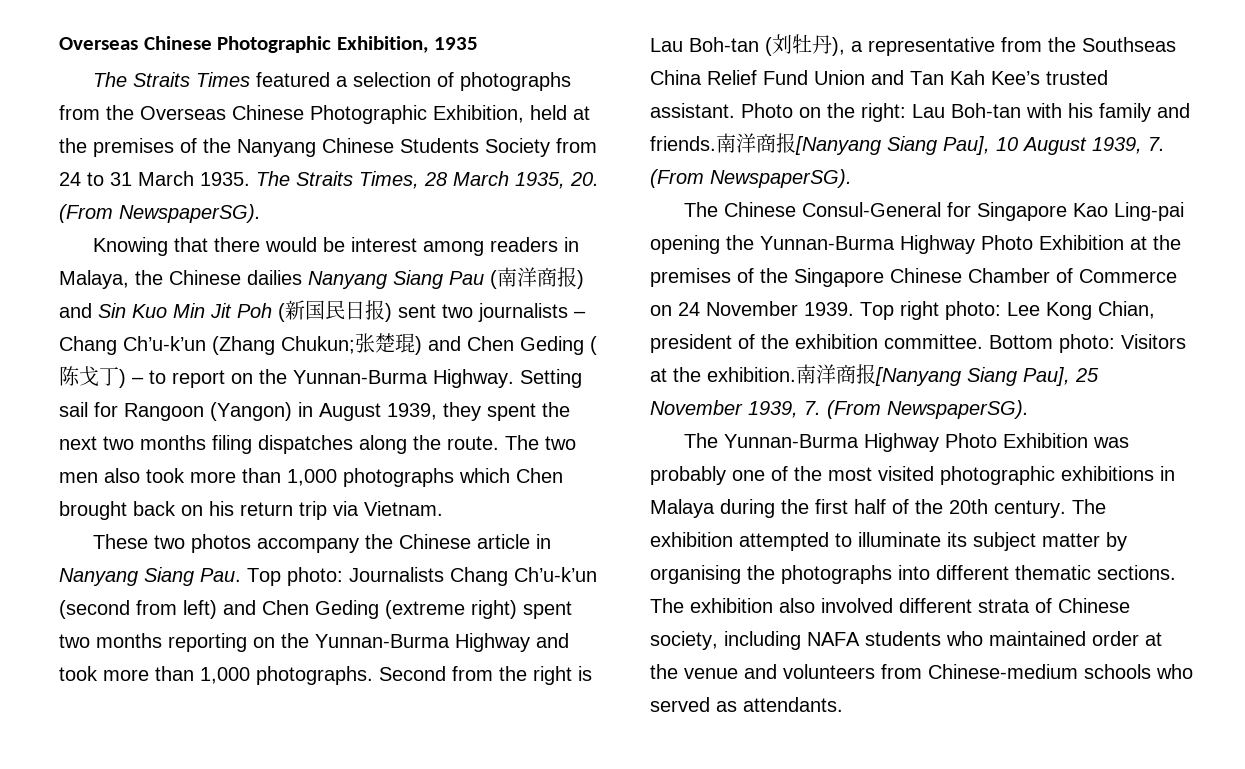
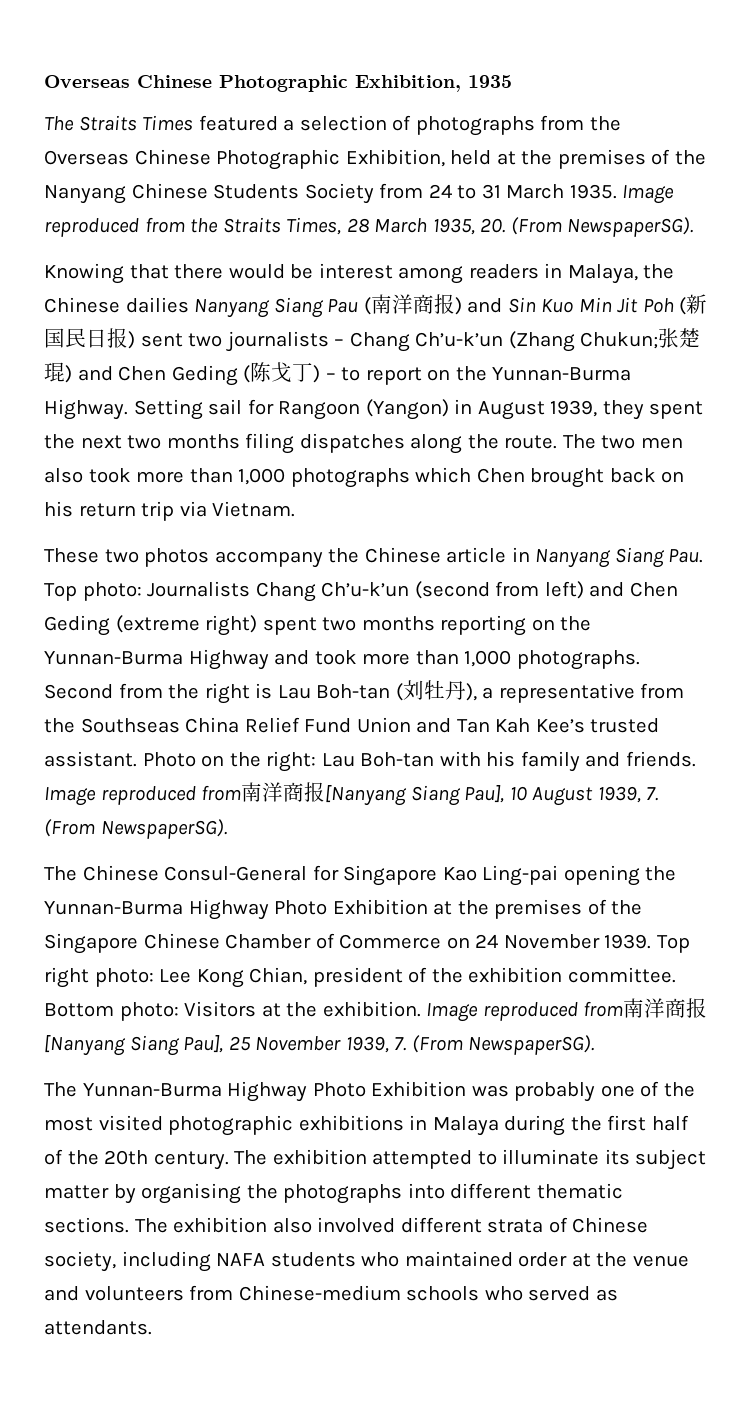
- The Straits Times, 28 March 1935, 20. (From NewspaperSG).
+ Image reproduced from the Straits Times, 28 March 1935, 20. (From NewspaperSG).
- 南洋商报[Nanyang Siang Pau], 10 August 1939, 7. (From NewspaperSG).
+ Image reproduced from南洋商报[Nanyang Siang Pau], 10 August 1939, 7. (From NewspaperSG).
- 南洋商报[Nanyang Siang Pau], 25 November 1939, 7. (From NewspaperSG).
+ Image reproduced from南洋商报[Nanyang Siang Pau], 25 November 1939, 7. (From NewspaperSG).

